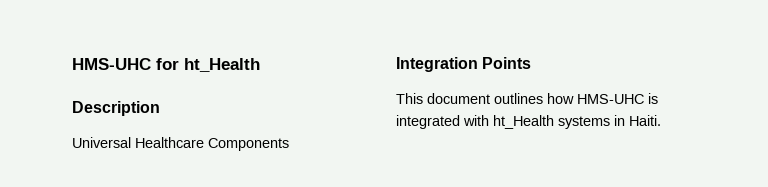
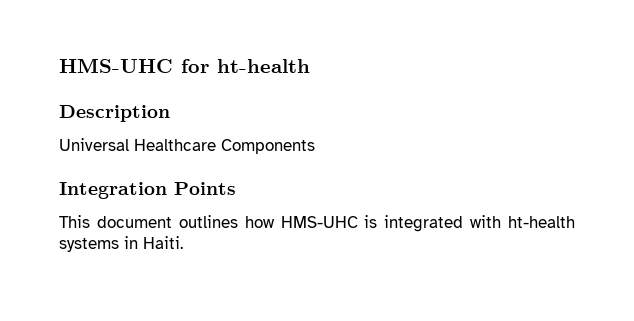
- HMS-UHC for ht_Health
+ HMS-UHC for ht-health
- This document outlines how HMS-UHC is integrated with ht_Health systems in Haiti.
+ This document outlines how HMS-UHC is integrated with ht-health systems in Haiti.

